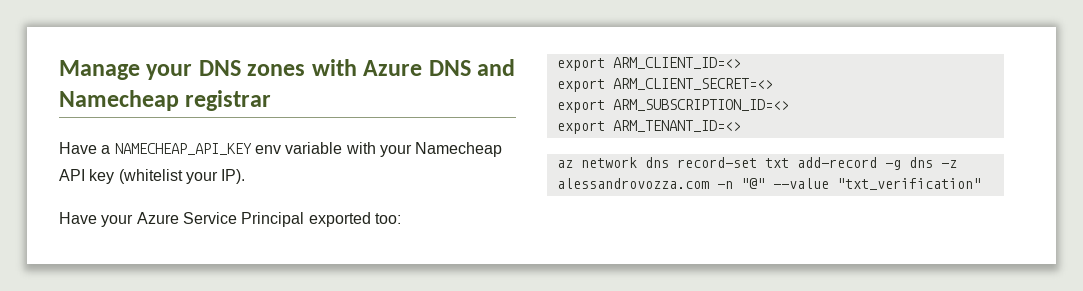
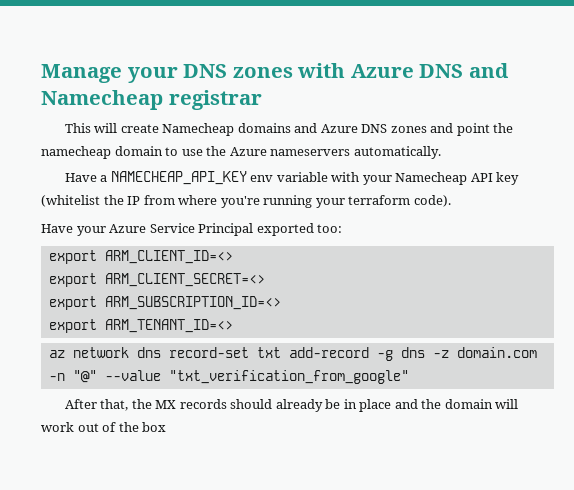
+ This will create Namecheap domains and Azure DNS zones and point the namecheap domain to use the Azure nameservers automatically.
- Have a NAMECHEAP_API_KEY env variable with your Namecheap API key (whitelist your IP).
+ Have a NAMECHEAP_API_KEY env variable with your Namecheap API key (whitelist the IP from where you're running your terraform code).
- az network dns record-set txt add-record -g dns -z alessandrovozza.com -n "@" --value "txt_verification"
+ az network dns record-set txt add-record -g dns -z domain.com -n "@" --value "txt_verification_from_google"
+ After that, the MX records should already be in place and the domain will work out of the box

